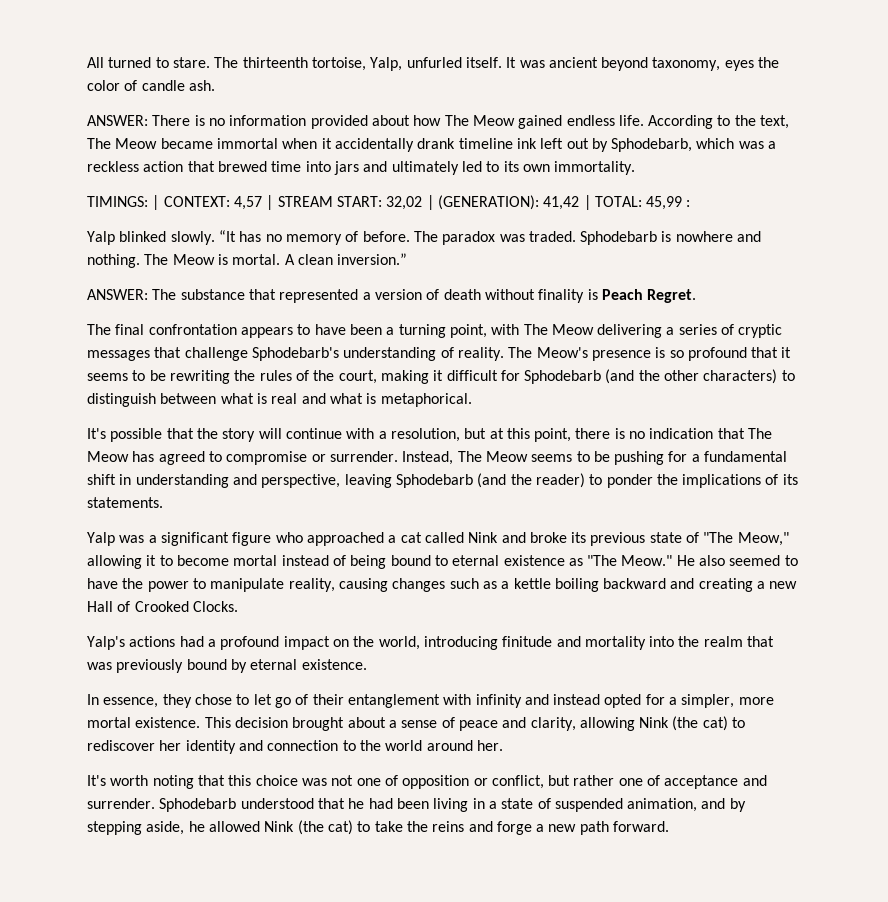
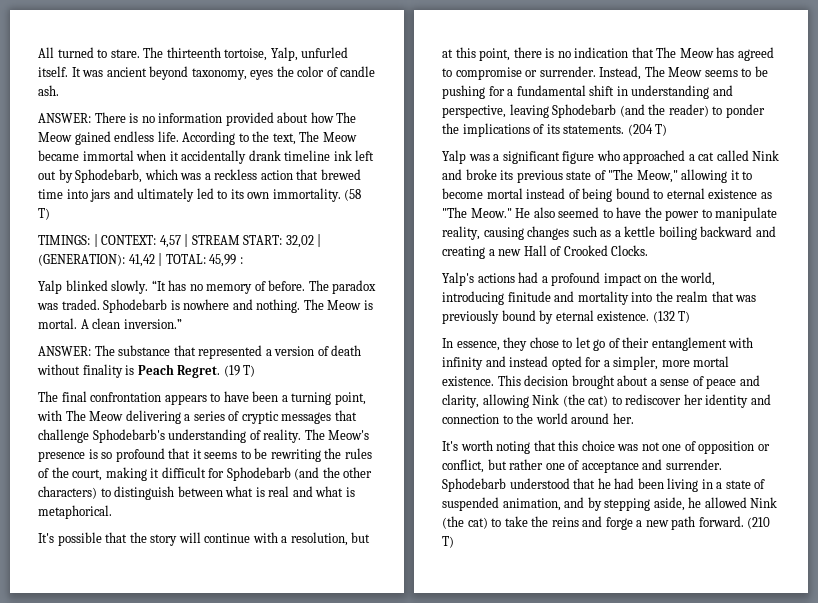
+ (58 T)
+ (19 T)
+ (204 T)
+ (132 T)
+ (210 T)

